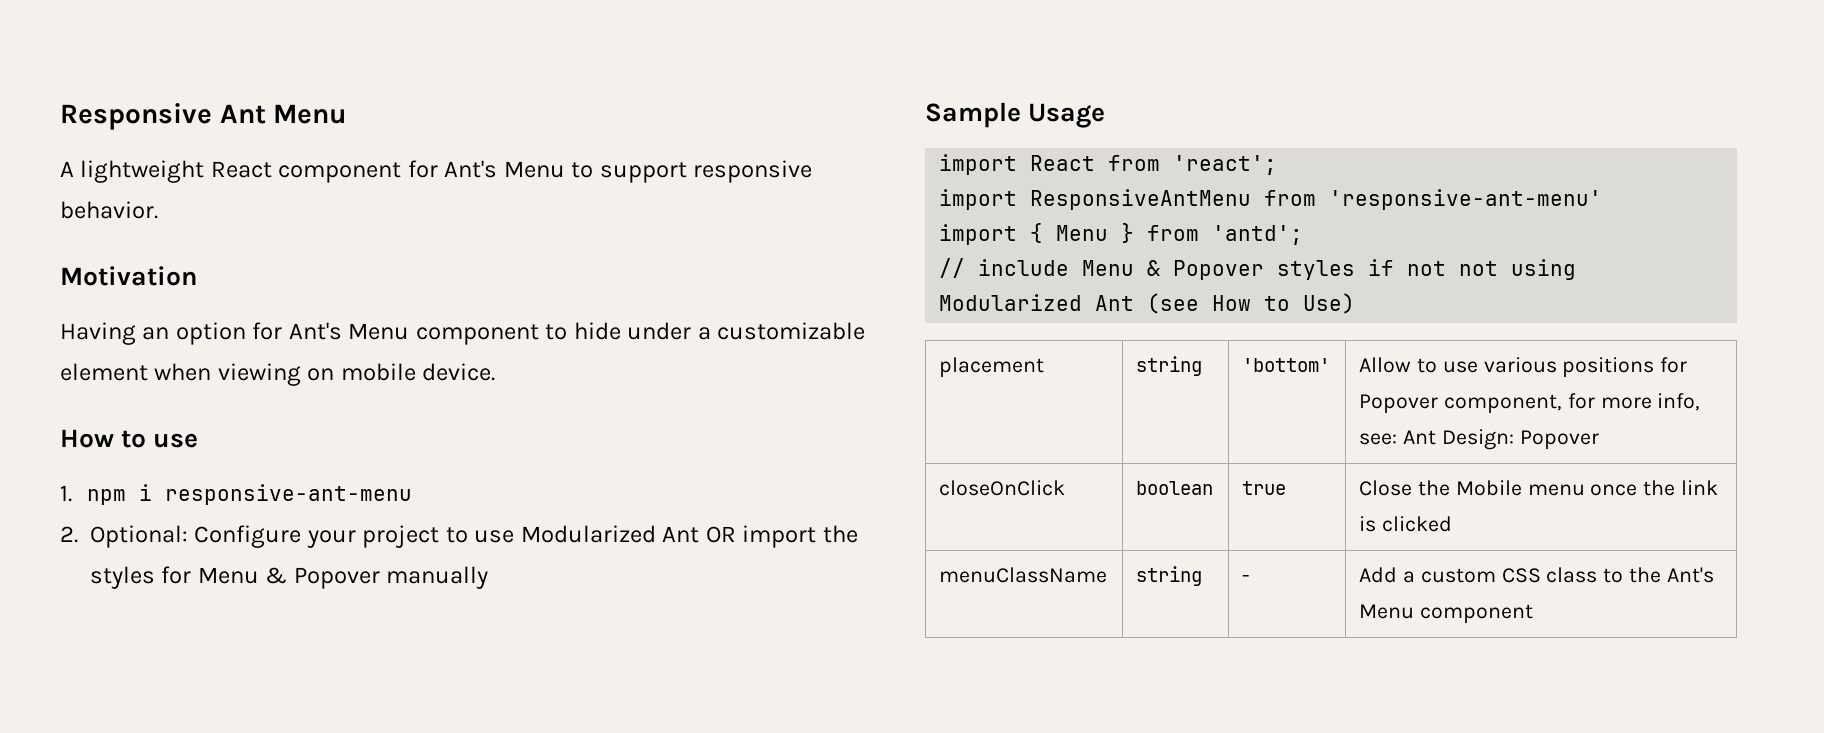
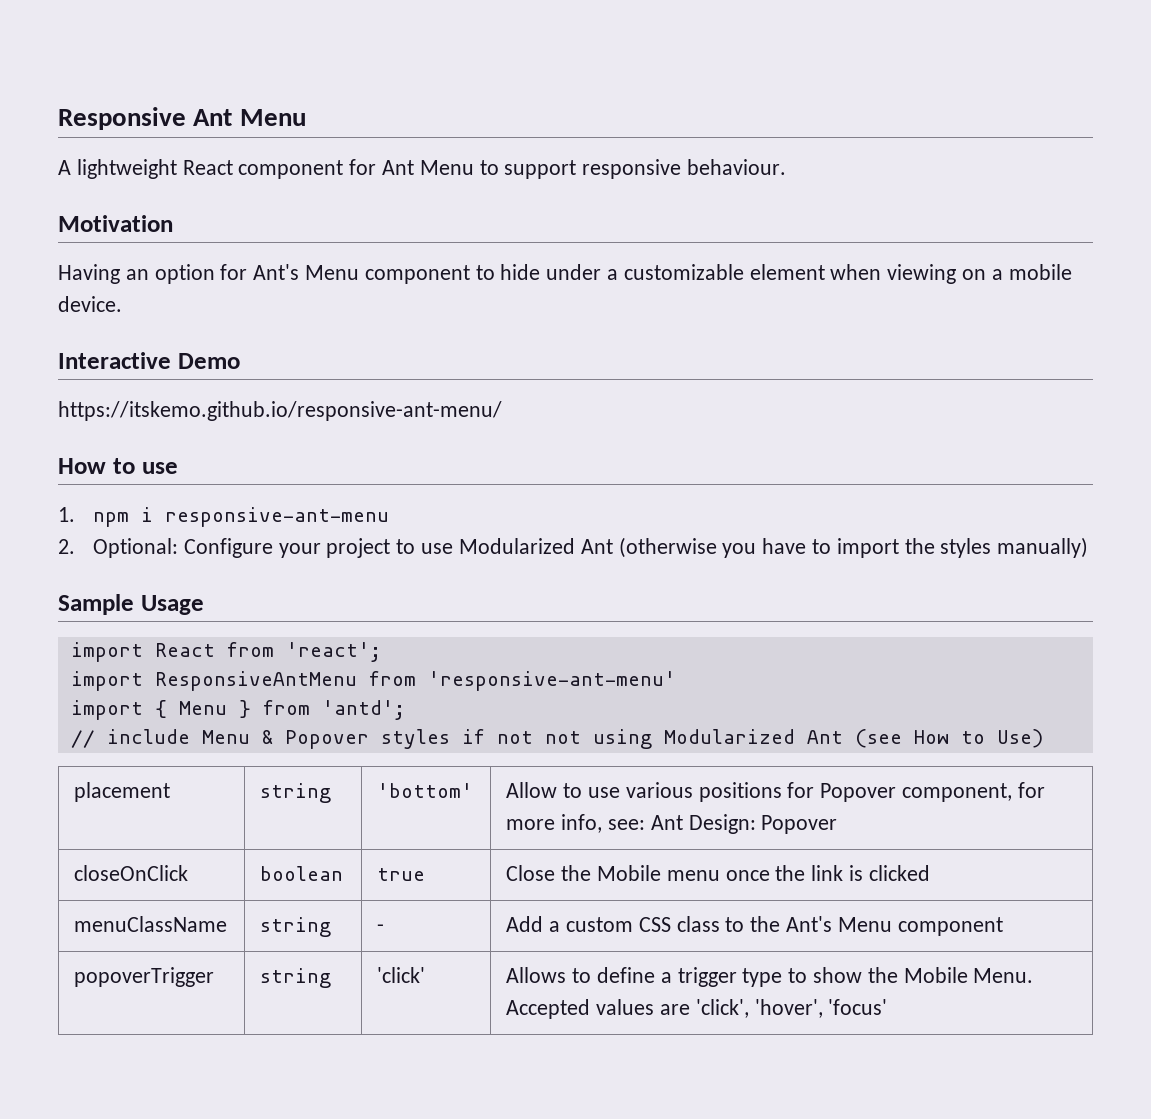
- A lightweight React component for Ant's Menu to support responsive behavior.
+ A lightweight React component for Ant Menu to support responsive behaviour.
- Having an option for Ant's Menu component to hide under a customizable element when viewing on mobile device.
+ Having an option for Ant's Menu component to hide under a customizable element when viewing on a mobile device.
+ Interactive Demo
+ https://itskemo.github.io/responsive-ant-menu/
- 2. Optional: Configure your project to use Modularized Ant OR import the styles for Menu & Popover manually
+ 2. Optional: Configure your project to use Modularized Ant (otherwise you have to import the styles manually)
+ popoverTrigger | string | 'click' | Allows to define a trigger type to show the Mobile Menu. Accepted values are 'click', 'hover', 'focus'

